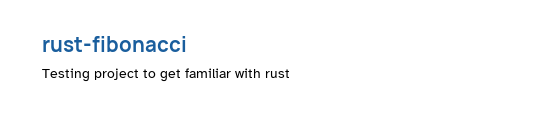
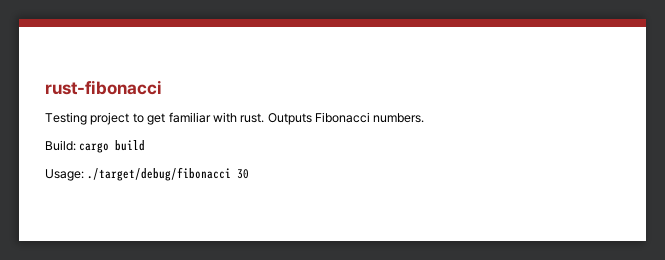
- Testing project to get familiar with rust
+ Testing project to get familiar with rust. Outputs Fibonacci numbers.
+ Build: cargo build
+ Usage: ./target/debug/fibonacci 30

